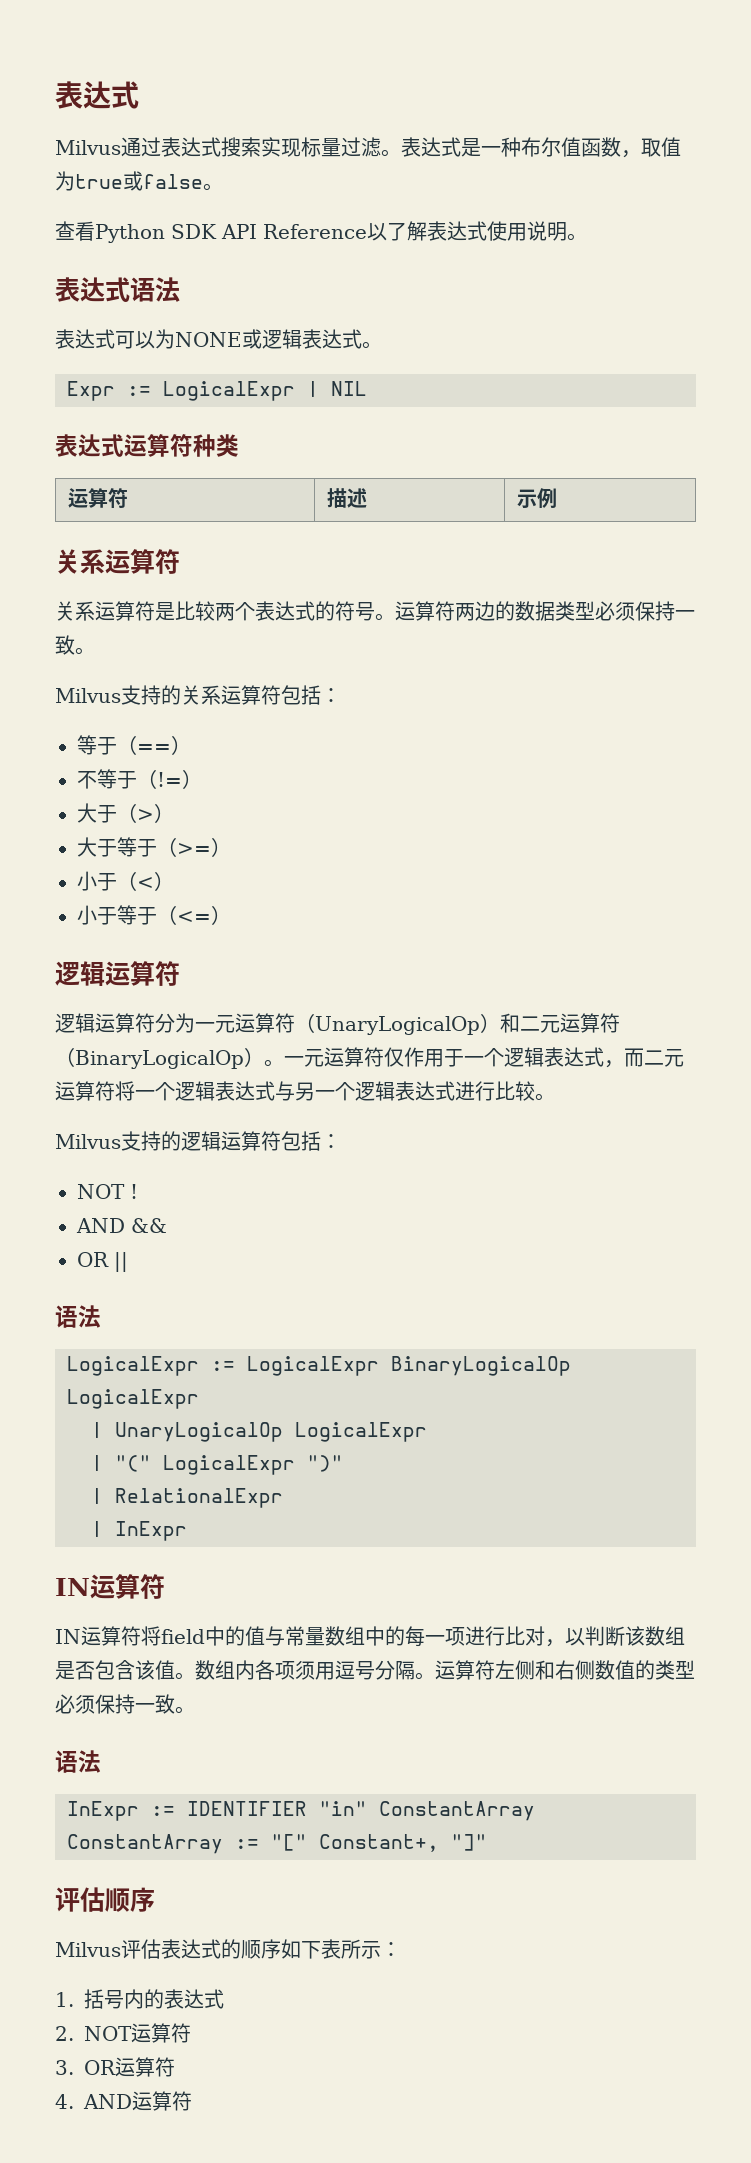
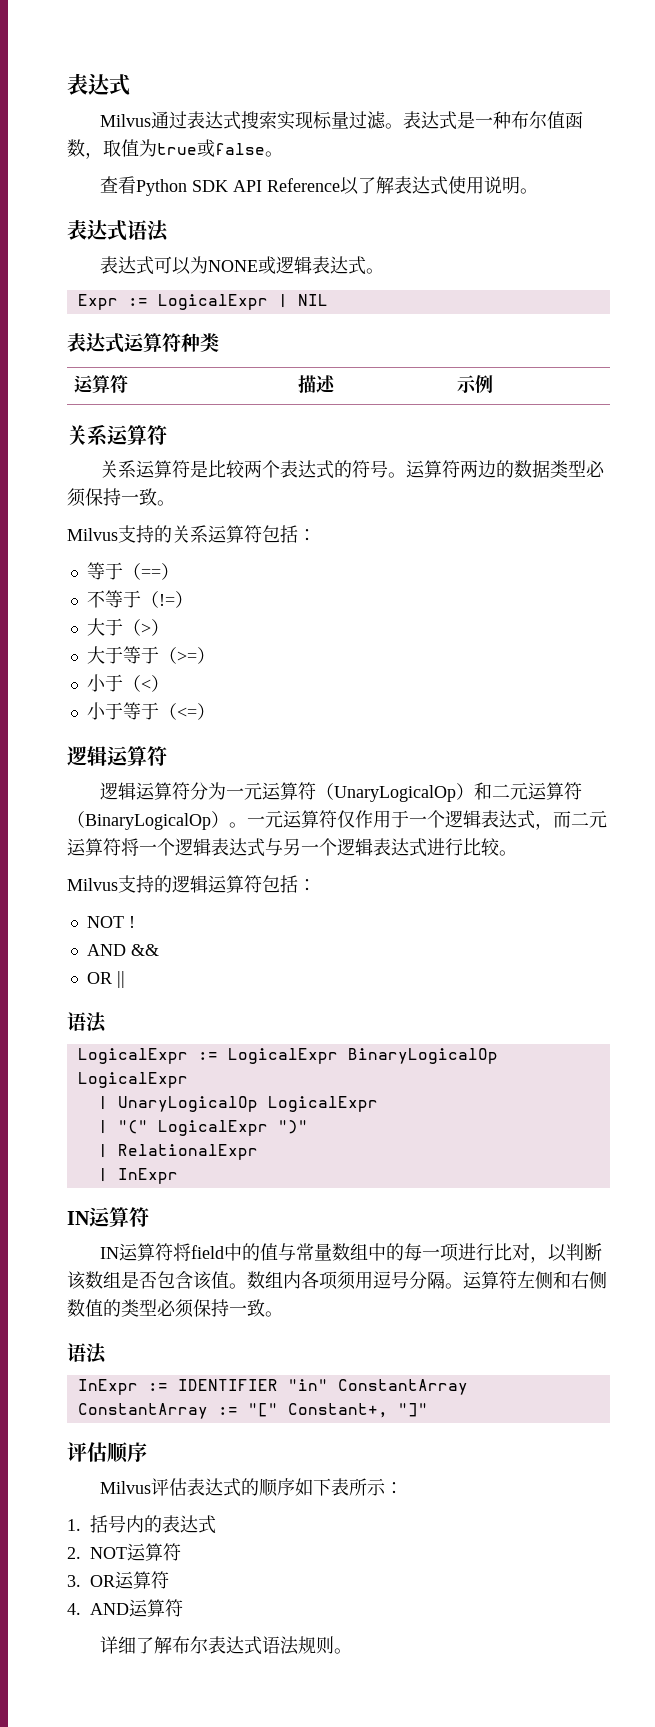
+ 详细了解布尔表达式语法规则。

